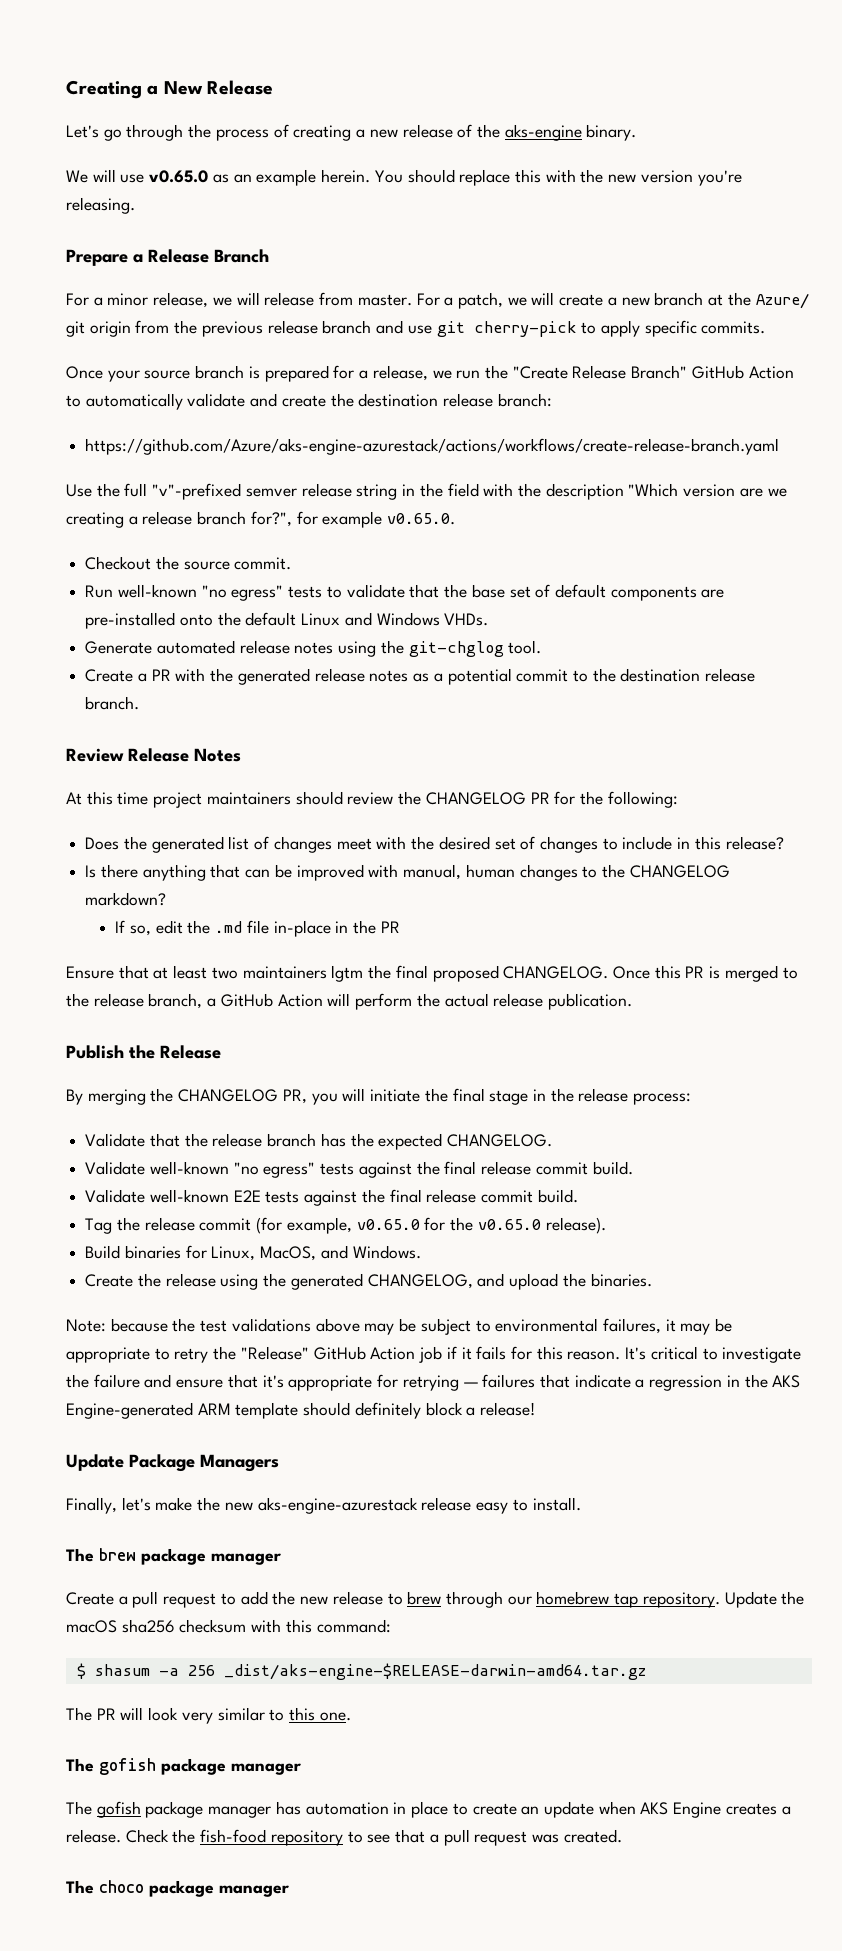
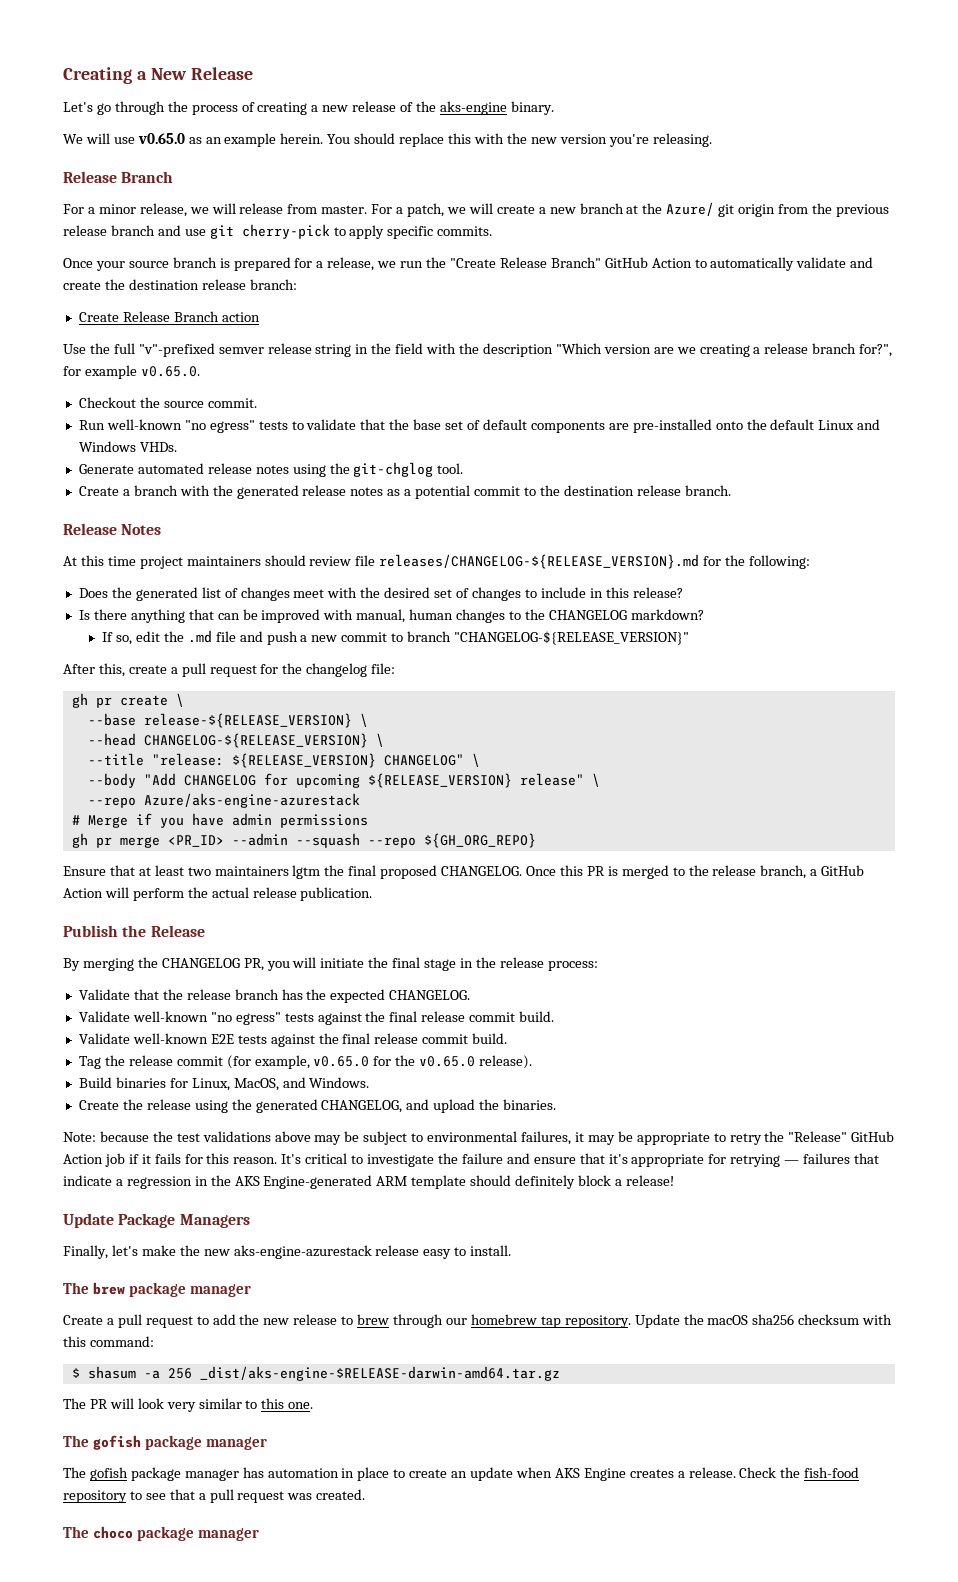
  You should replace this with the new version you're releasing.
- Prepare a Release Branch
+ Release Branch
- https://github.com/Azure/aks-engine-azurestack/actions/workflows/create-release-branch.yaml
+ Create Release Branch action
- Create a PR with the generated release notes as a potential commit to the destination release branch.
+ Create a branch with the generated release notes as a potential commit to the destination release branch.
- Review Release Notes
+ Release Notes
- At this time project maintainers should review the CHANGELOG PR for the following:
+ At this time project maintainers should review file releases/CHANGELOG-${RELEASE_VERSION}.md for the following:
- If so, edit the .md file in-place in the PR
+ If so, edit the .md file and push a new commit to branch "CHANGELOG-${RELEASE_VERSION}"
+ After this, create a pull request for the changelog file:
+ gh pr create \
+ --base release-${RELEASE_VERSION} \
+ --head CHANGELOG-${RELEASE_VERSION} \
+ --title "release: ${RELEASE_VERSION} CHANGELOG" \
+ --body "Add CHANGELOG for upcoming ${RELEASE_VERSION} release" \
+ --repo Azure/aks-engine-azurestack
+ # Merge if you have admin permissions
+ gh pr merge <PR_ID> --admin --squash --repo ${GH_ORG_REPO}

